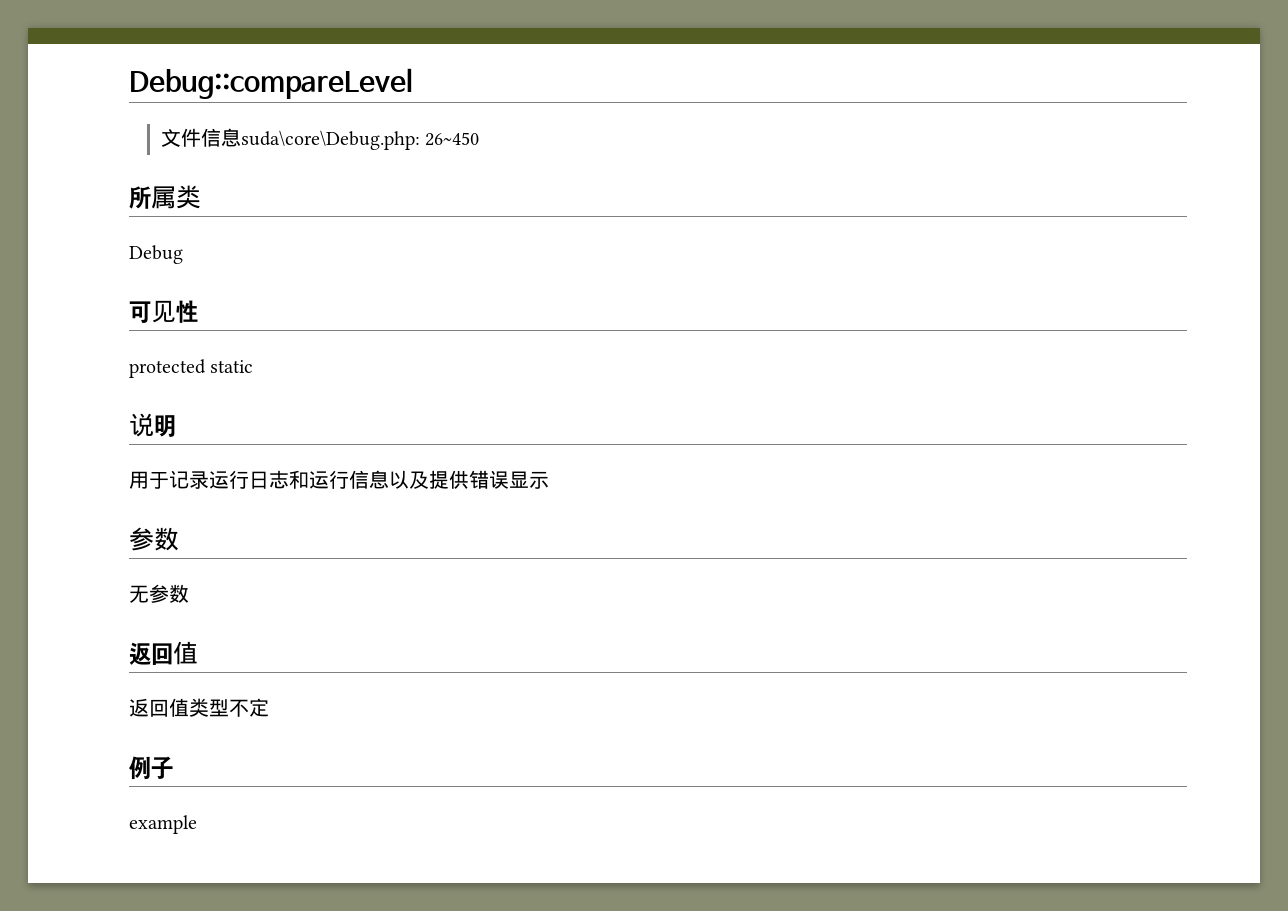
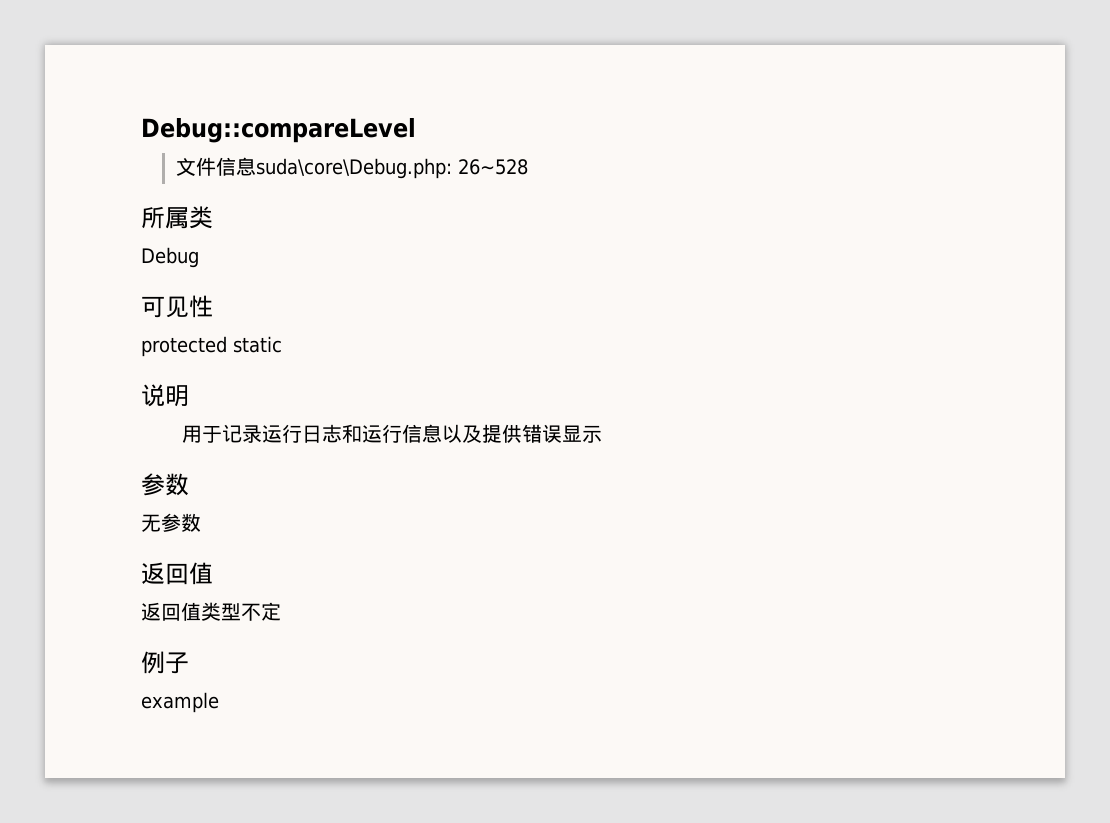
- 文件信息suda\core\Debug.php: 26~450
+ 文件信息suda\core\Debug.php: 26~528

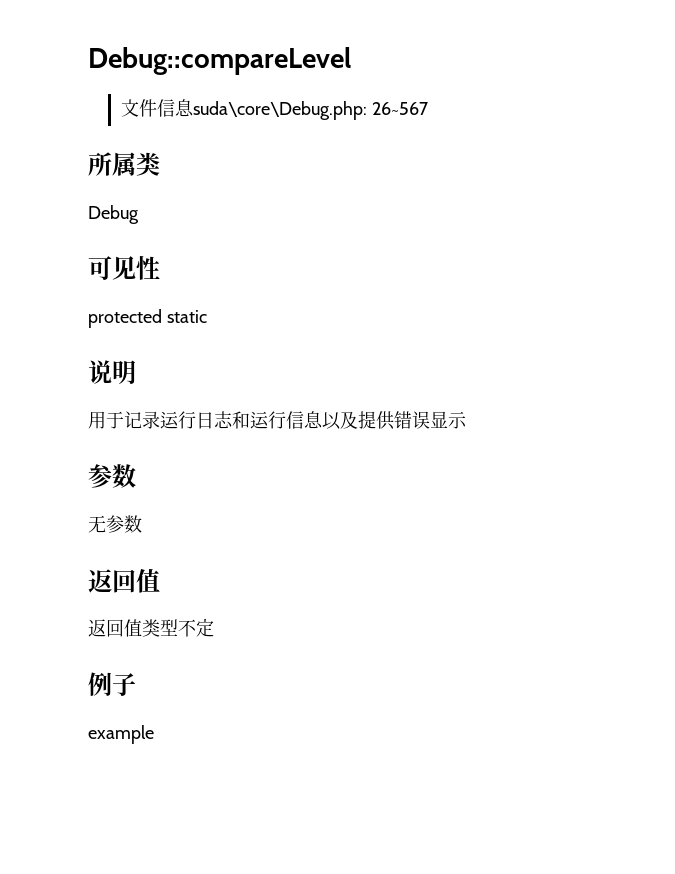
- 文件信息suda\core\Debug.php: 26~528
+ 文件信息suda\core\Debug.php: 26~567

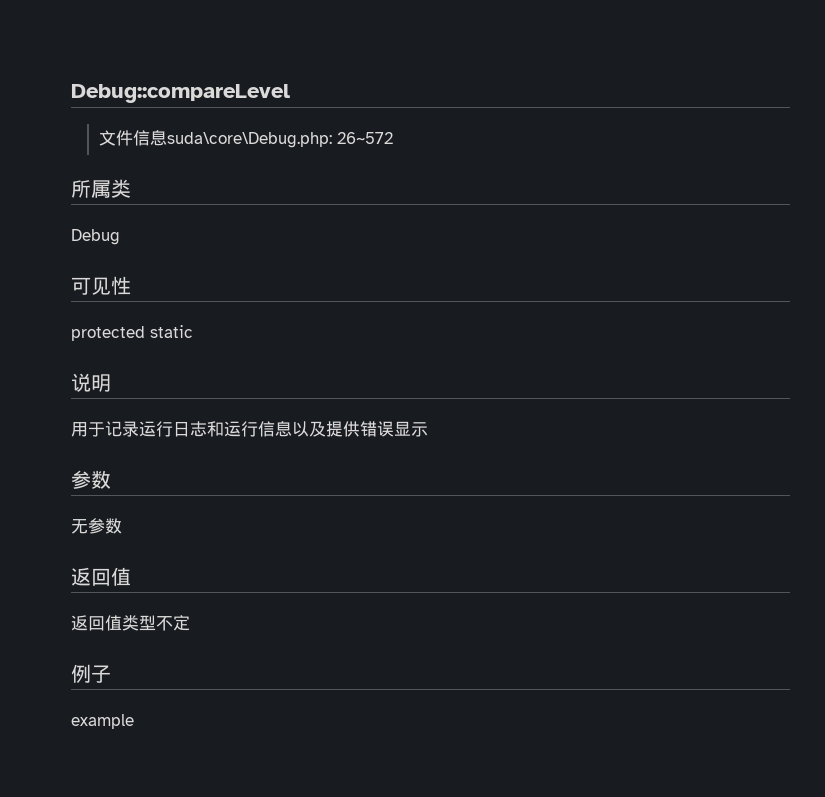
- 文件信息suda\core\Debug.php: 26~567
+ 文件信息suda\core\Debug.php: 26~572

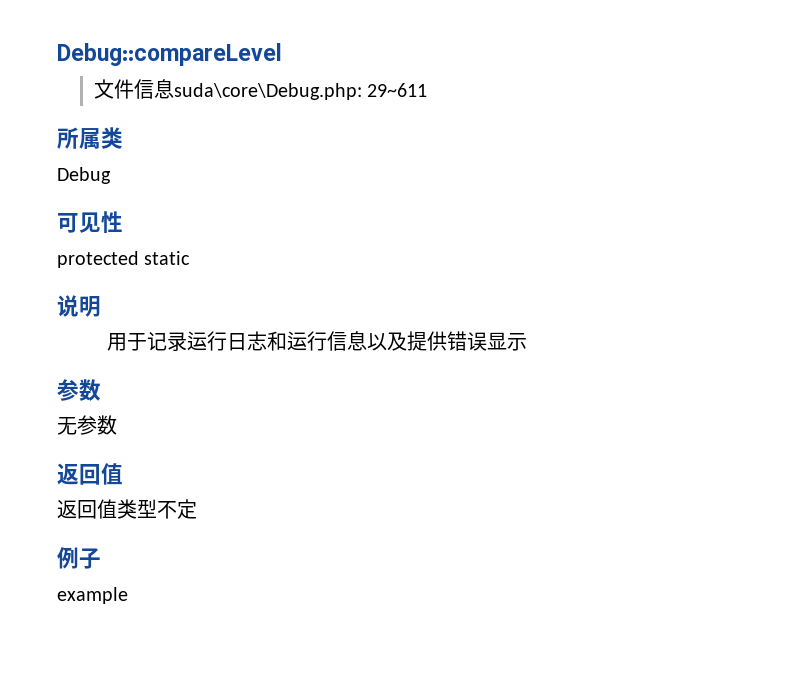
- 文件信息suda\core\Debug.php: 26~572
+ 文件信息suda\core\Debug.php: 29~611

